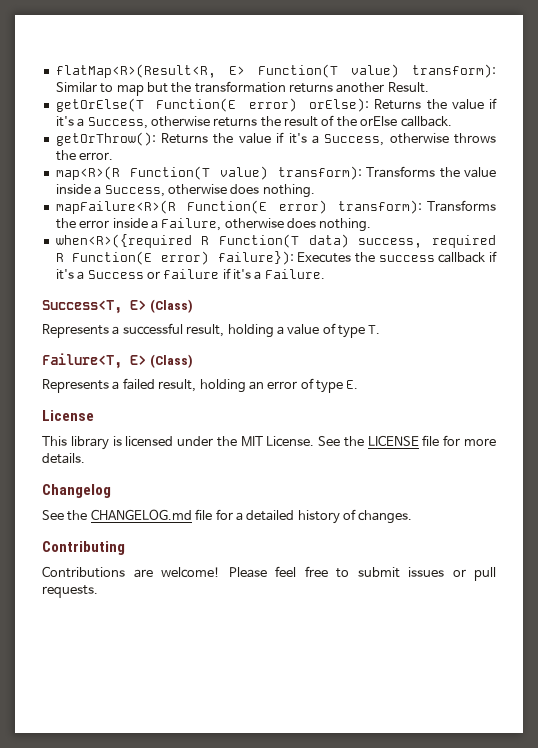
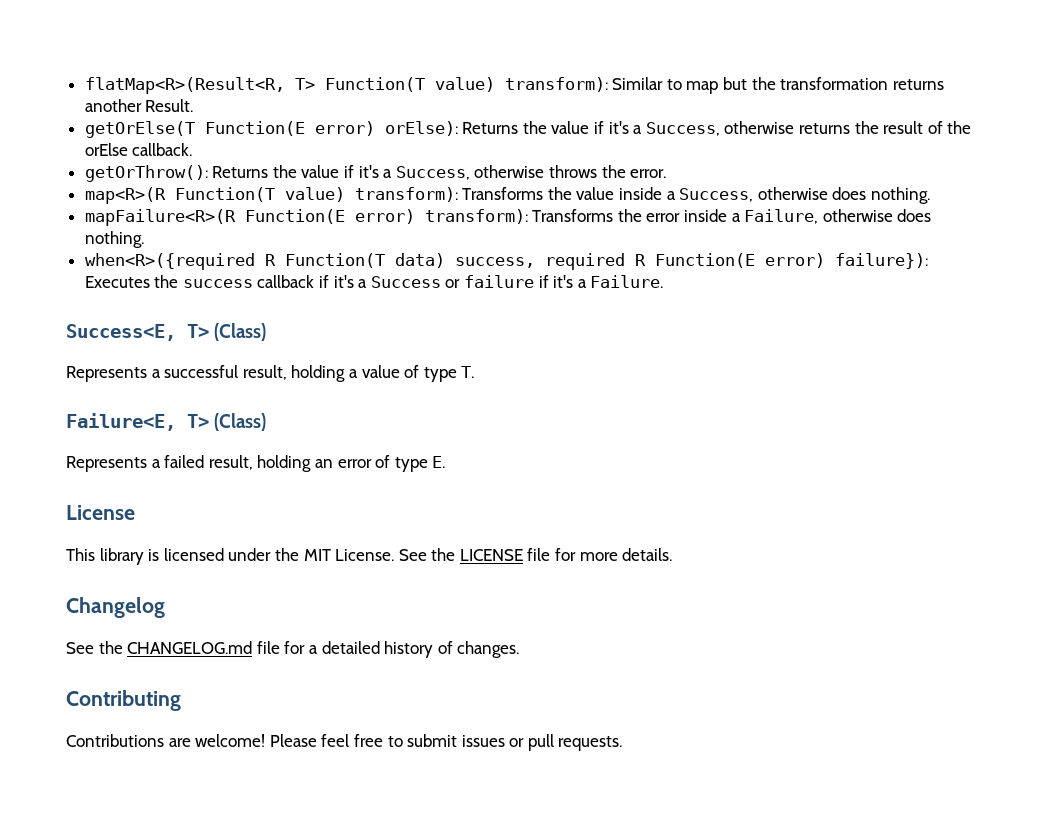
- flatMap<R>(Result<R, E> Function(T value) transform): Similar to map but the transformation returns another Result.
+ flatMap<R>(Result<R, T> Function(T value) transform): Similar to map but the transformation returns another Result.
- Success<T, E> (Class)
+ Success<E, T> (Class)
- Failure<T, E> (Class)
+ Failure<E, T> (Class)

